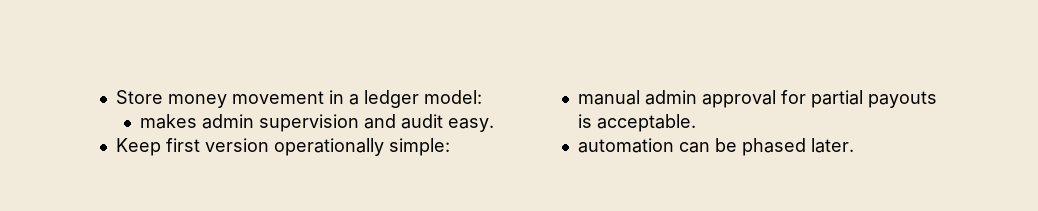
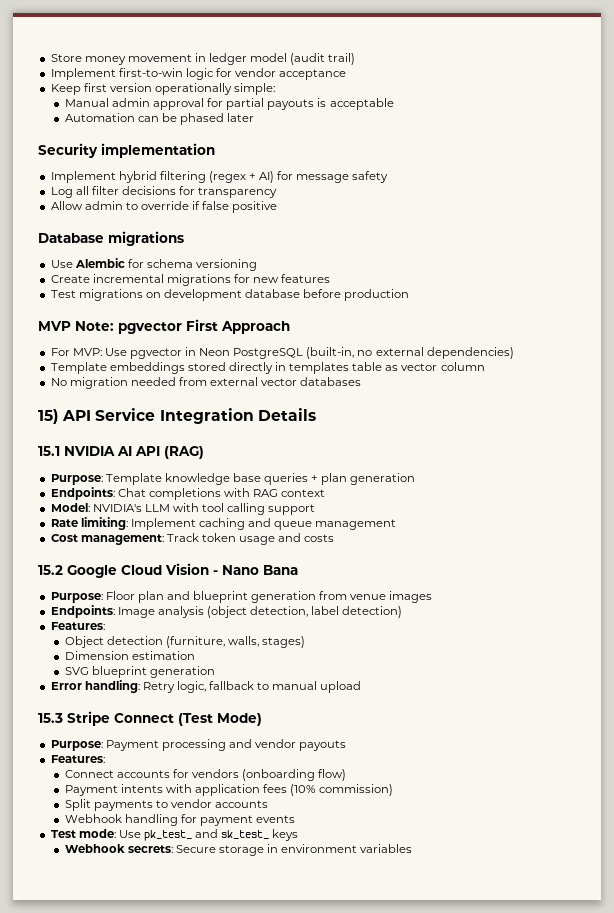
- Store money movement in a ledger model:
- makes admin supervision and audit easy.
+ Store money movement in ledger model (audit trail)
+ Implement first-to-win logic for vendor acceptance
- manual admin approval for partial payouts is acceptable.
- automation can be phased later.
+ Manual admin approval for partial payouts is acceptable
+ Automation can be phased later
+ Security implementation
+ Implement hybrid filtering (regex + AI) for message safety
+ Log all filter decisions for transparency
+ Allow admin to override if false positive
+ Database migrations
+ Use Alembic for schema versioning
+ Create incremental migrations for new features
+ Test migrations on development database before production
+ MVP Note: pgvector First Approach
+ For MVP: Use pgvector in Neon PostgreSQL (built-in, no external dependencies)
+ Template embeddings stored directly in templates table as vector column
+ No migration needed from external vector databases
+ 15) API Service Integration Details
+ 15.1 NVIDIA AI API (RAG)
+ Purpose: Template knowledge base queries + plan generation
+ Endpoints: Chat completions with RAG context
+ Model: NVIDIA's LLM with tool calling support
+ Rate limiting: Implement caching and queue management
+ Cost management: Track token usage and costs
+ 15.2 Google Cloud Vision - Nano Bana
+ Purpose: Floor plan and blueprint generation from venue images
+ Endpoints: Image analysis (object detection, label detection)
+ Features:
+ Object detection (furniture, walls, stages)
+ Dimension estimation
+ SVG blueprint generation
+ Error handling: Retry logic, fallback to manual upload
+ 15.3 Stripe Connect (Test Mode)
+ Purpose: Payment processing and vendor payouts
+ Features:
+ Connect accounts for vendors (onboarding flow)
+ Payment intents with application fees (10% commission)
+ Split payments to vendor accounts
+ Webhook handling for payment events
+ Test mode: Use pk_test_ and sk_test_ keys
+ Webhook secrets: Secure storage in environment variables

